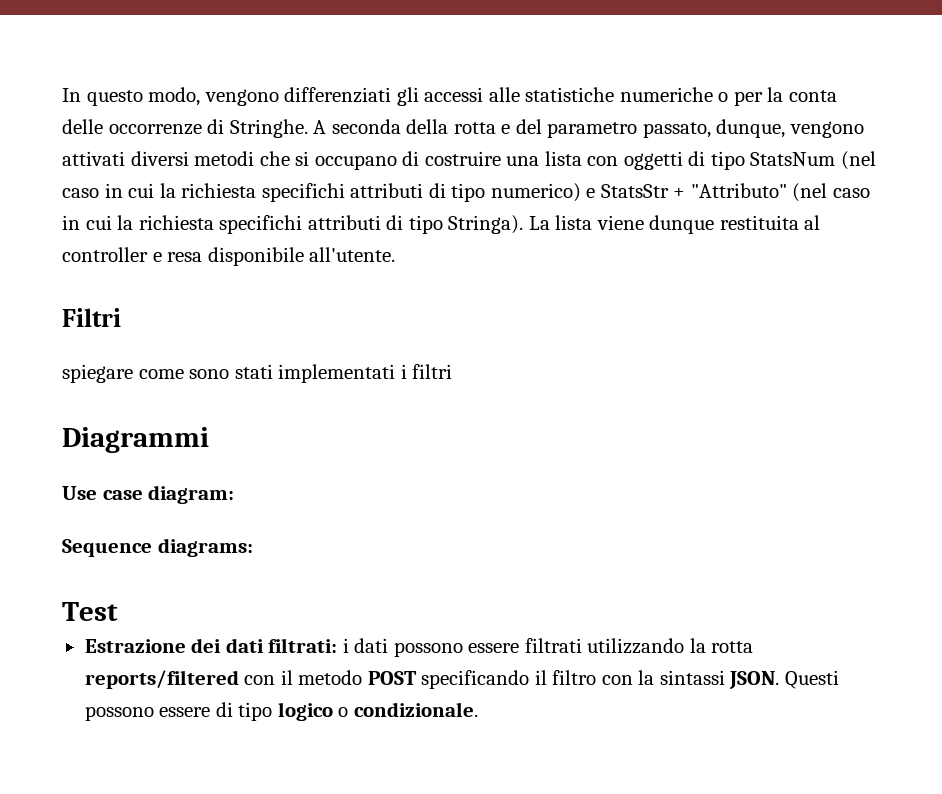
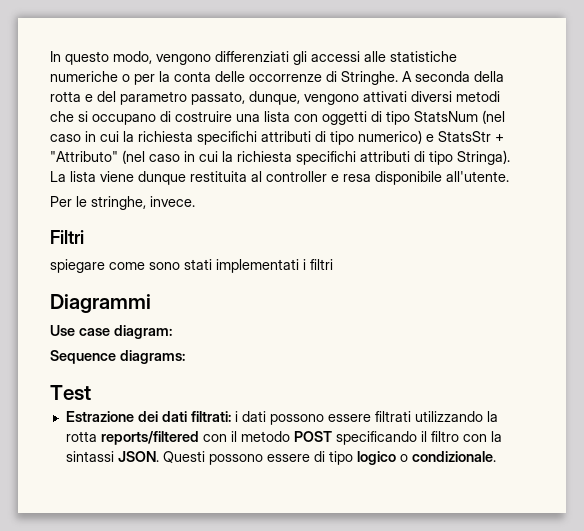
+ Per le stringhe, invece.

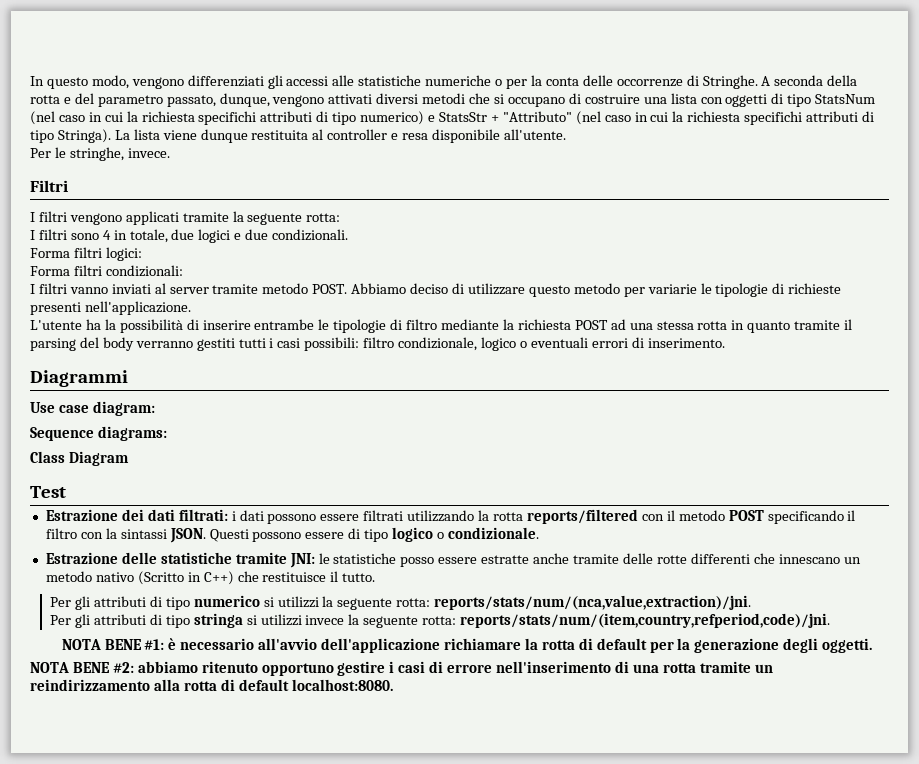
- spiegare come sono stati implementati i filtri
+ I filtri vengono applicati tramite la seguente rotta:
+ I filtri sono 4 in totale, due logici e due condizionali.
+ Forma filtri logici:
+ Forma filtri condizionali:
+ I filtri vanno inviati al server tramite metodo POST. Abbiamo deciso di utilizzare questo metodo per variarie le tipologie di richieste presenti nell'applicazione.
+ L'utente ha la possibilità di inserire entrambe le tipologie di filtro mediante la richiesta POST ad una stessa rotta in quanto tramite il parsing del body verranno gestiti tutti i casi possibili: filtro condizionale, logico o eventuali errori di inserimento.
+ Class Diagram
+ Estrazione delle statistiche tramite JNI: le statistiche posso essere estratte anche tramite delle rotte differenti che innescano un metodo nativo (Scritto in C++) che restituisce il tutto.
+ Per gli attributi di tipo numerico si utilizzi la seguente rotta: reports/stats/num/(nca,value,extraction)/jni.
+ Per gli attributi di tipo stringa si utilizzi invece la seguente rotta: reports/stats/num/(item,country,refperiod,code)/jni.
+ NOTA BENE #1: è necessario all'avvio dell'applicazione richiamare la rotta di default per la generazione degli oggetti.
+ NOTA BENE #2: abbiamo ritenuto opportuno gestire i casi di errore nell'inserimento di una rotta tramite un reindirizzamento alla rotta di default localhost:8080.

